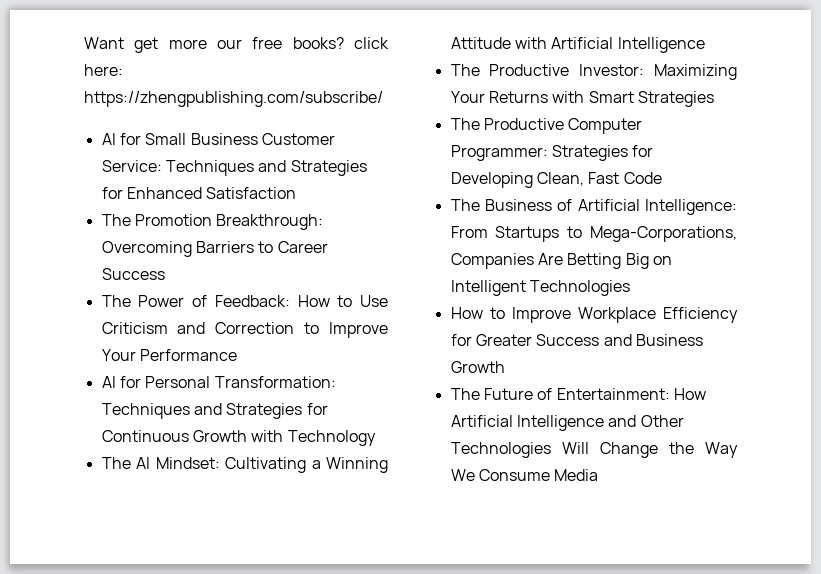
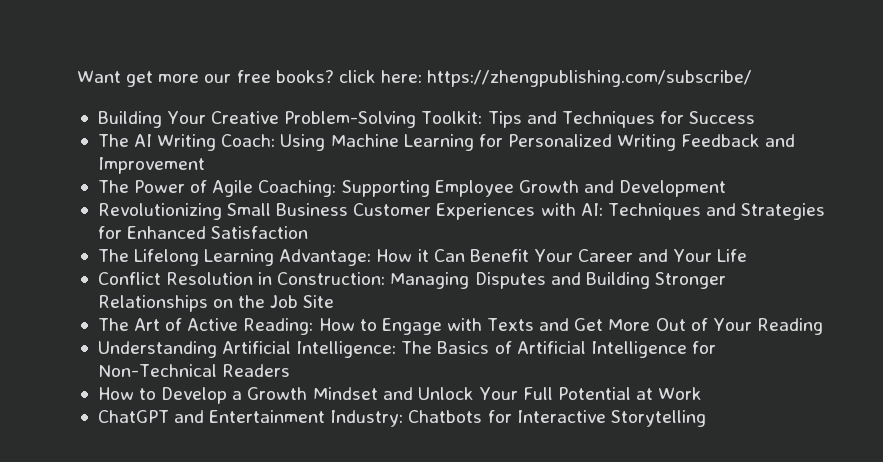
- AI for Small Business Customer Service: Techniques and Strategies for Enhanced Satisfaction
+ Building Your Creative Problem-Solving Toolkit: Tips and Techniques for Success
+ The AI Writing Coach: Using Machine Learning for Personalized Writing Feedback and Improvement
+ The Power of Agile Coaching: Supporting Employee Growth and Development
+ Revolutionizing Small Business Customer Experiences with AI: Techniques and Strategies for Enhanced Satisfaction
- The Promotion Breakthrough: Overcoming Barriers to Career Success
- The Power of Feedback: How to Use Criticism and Correction to Improve Your Performance
- AI for Personal Transformation: Techniques and Strategies for Continuous Growth with Technology
- The AI Mindset: Cultivating a Winning Attitude with Artificial Intelligence
- The Productive Investor: Maximizing Your Returns with Smart Strategies
- The Productive Computer Programmer: Strategies for Developing Clean, Fast Code
- The Business of Artificial Intelligence: From Startups to Mega-Corporations, Companies Are Betting Big on Intelligent Technologies
- How to Improve Workplace Efficiency for Greater Success and Business Growth
- The Future of Entertainment: How Artificial Intelligence and Other Technologies Will Change the Way We Consume Media
+ The Lifelong Learning Advantage: How it Can Benefit Your Career and Your Life
+ Conflict Resolution in Construction: Managing Disputes and Building Stronger Relationships on the Job Site
+ The Art of Active Reading: How to Engage with Texts and Get More Out of Your Reading
+ Understanding Artificial Intelligence: The Basics of Artificial Intelligence for Non-Technical Readers
+ How to Develop a Growth Mindset and Unlock Your Full Potential at Work
+ ChatGPT and Entertainment Industry: Chatbots for Interactive Storytelling

